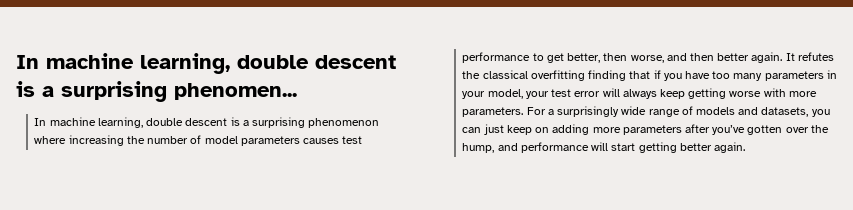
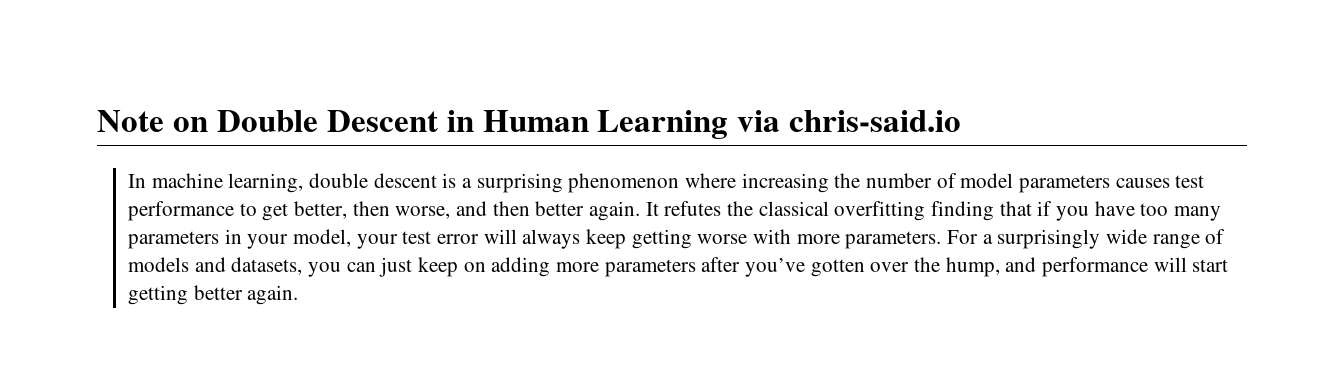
- In machine learning, double descent is a surprising phenomen...
+ Note on Double Descent in Human Learning via chris-said.io

